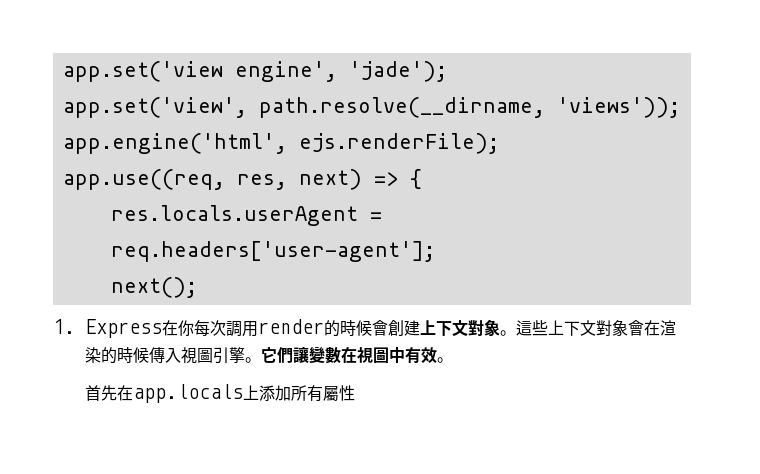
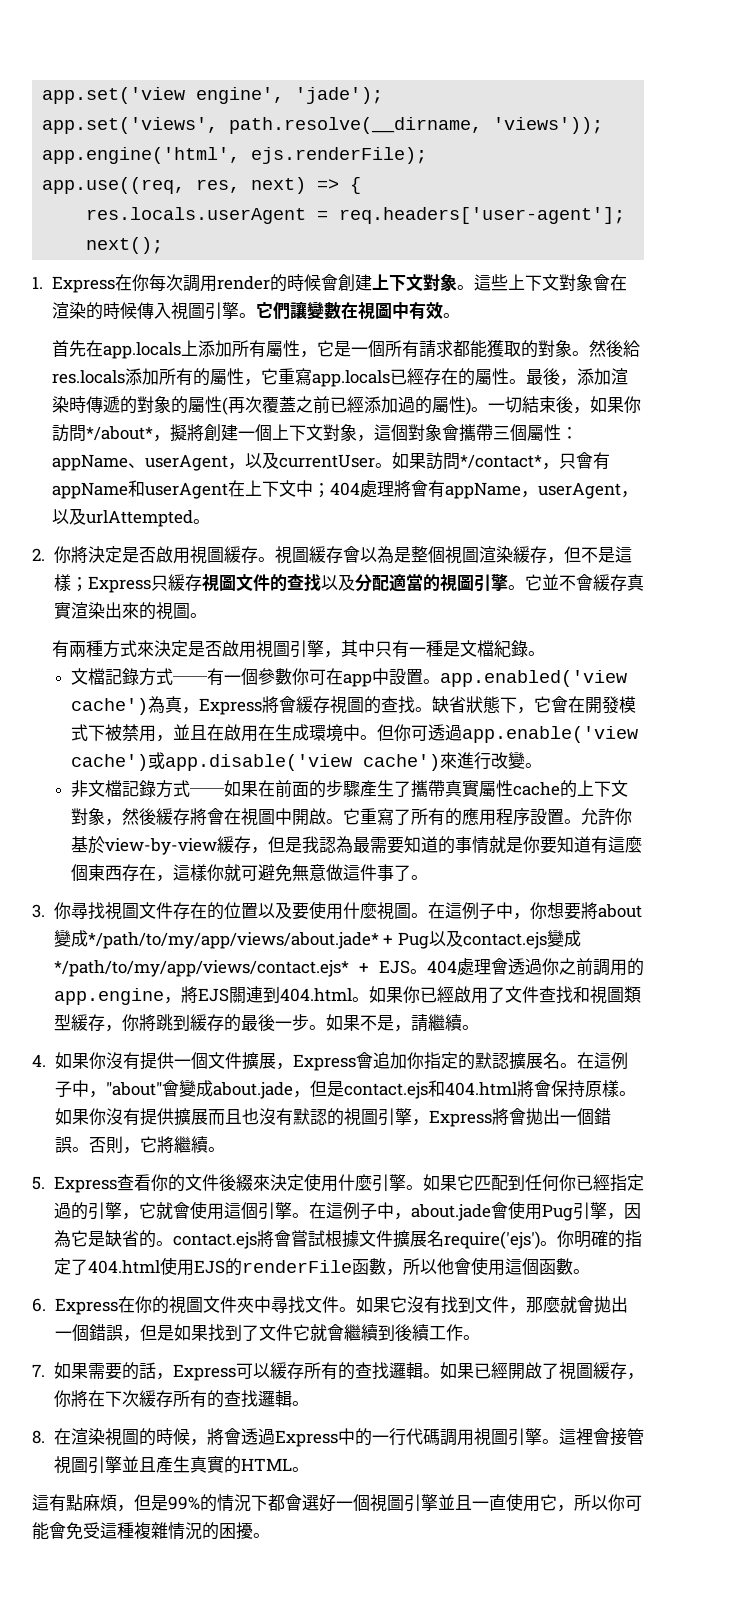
- app.set('view', path.resolve(__dirname, 'views'));
+ app.set('views', path.resolve(__dirname, 'views'));
- 首先在app.locals上添加所有屬性
+ 首先在app.locals上添加所有屬性，它是一個所有請求都能獲取的對象。然後給res.locals添加所有的屬性，它重寫app.locals已經存在的屬性。最後，添加渲染時傳遞的對象的屬性(再次覆蓋之前已經添加過的屬性)。一切結束後，如果你訪問*/about*，擬將創建一個上下文對象，這個對象會攜帶三個屬性：appName、userAgent，以及currentUser。如果訪問*/contact*，只會有appName和userAgent在上下文中；404處理將會有appName，userAgent，以及urlAttempted。
+ 2.你將決定是否啟用視圖緩存。視圖緩存會以為是整個視圖渲染緩存，但不是這樣；Express只緩存視圖文件的查找以及分配適當的視圖引擎。它並不會緩存真實渲染出來的視圖。
+ 有兩種方式來決定是否啟用視圖引擎，其中只有一種是文檔紀錄。
+ 文檔記錄方式──有一個參數你可在app中設置。app.enabled('view cache')為真，Express將會緩存視圖的查找。缺省狀態下，它會在開發模式下被禁用，並且在啟用在生成環境中。但你可透過app.enable('view cache')或app.disable('view cache')來進行改變。
+ 非文檔記錄方式──如果在前面的步驟產生了攜帶真實屬性cache的上下文對象，然後緩存將會在視圖中開啟。它重寫了所有的應用程序設置。允許你基於view-by-view緩存，但是我認為最需要知道的事情就是你要知道有這麼個東西存在，這樣你就可避免無意做這件事了。
+ 3.你尋找視圖文件存在的位置以及要使用什麼視圖。在這例子中，你想要將about變成*/path/to/my/app/views/about.jade* + Pug以及contact.ejs變成*/path/to/my/app/views/contact.ejs* + EJS。404處理會透過你之前調用的app.engine，將EJS關連到404.html。如果你已經啟用了文件查找和視圖類型緩存，你將跳到緩存的最後一步。如果不是，請繼續。
+ 4.如果你沒有提供一個文件擴展，Express會追加你指定的默認擴展名。在這例子中，"about"會變成about.jade，但是contact.ejs和404.html將會保持原樣。如果你沒有提供擴展而且也沒有默認的視圖引擎，Express將會拋出一個錯誤。否則，它將繼續。
+ 5. Express查看你的文件後綴來決定使用什麼引擎。如果它匹配到任何你已經指定過的引擎，它就會使用這個引擎。在這例子中，about.jade會使用Pug引擎，因為它是缺省的。contact.ejs將會嘗試根據文件擴展名require('ejs')。你明確的指定了404.html使用EJS的renderFile函數，所以他會使用這個函數。
+ 6. Express在你的視圖文件夾中尋找文件。如果它沒有找到文件，那麼就會拋出一個錯誤，但是如果找到了文件它就會繼續到後續工作。
+ 7.如果需要的話，Express可以緩存所有的查找邏輯。如果已經開啟了視圖緩存，你將在下次緩存所有的查找邏輯。
+ 8.在渲染視圖的時候，將會透過Express中的一行代碼調用視圖引擎。這裡會接管視圖引擎並且產生真實的HTML。
+ 這有點麻煩，但是99%的情況下都會選好一個視圖引擎並且一直使用它，所以你可能會免受這種複雜情況的困擾。

